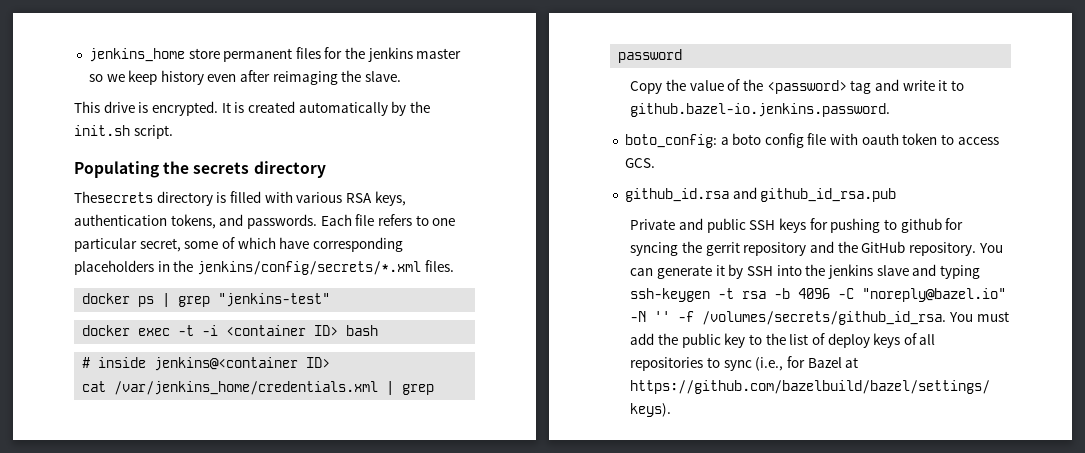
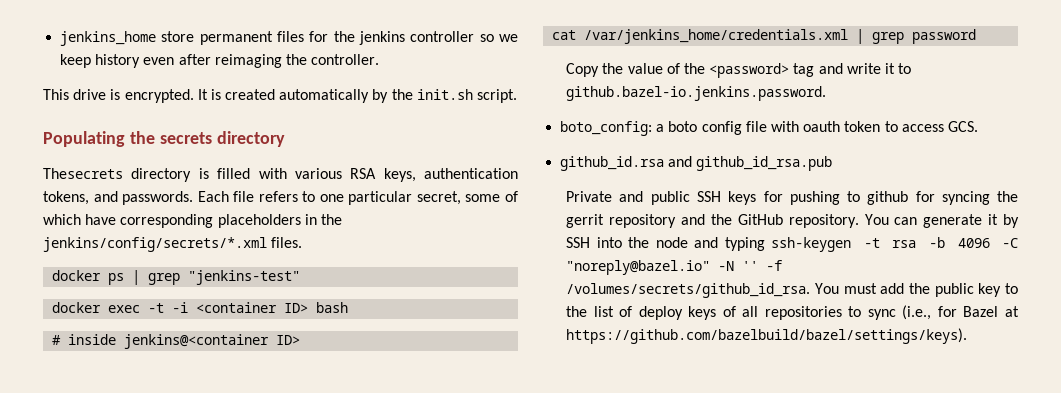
- jenkins_home store permanent files for the jenkins master so we keep history even after reimaging the slave.
+ jenkins_home store permanent files for the jenkins controller so we keep history even after reimaging the controller.
- You can generate it by SSH into the jenkins slave and typing ssh-keygen -t rsa -b 4096 -C "noreply@bazel.io" -N '' -f /volumes/secrets/github_id_rsa.
+ You can generate it by SSH into the node and typing ssh-keygen -t rsa -b 4096 -C "noreply@bazel.io" -N '' -f /volumes/secrets/github_id_rsa.

